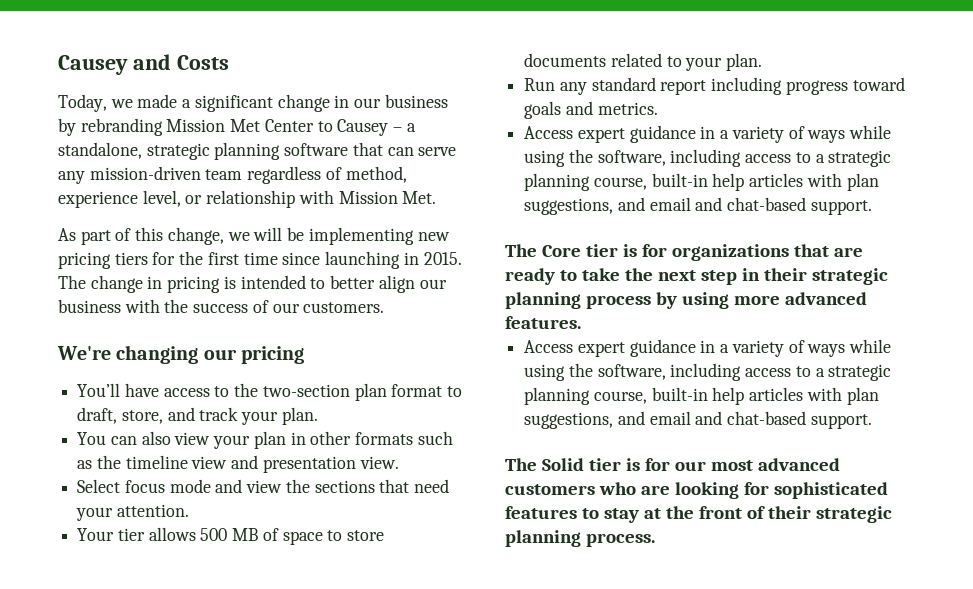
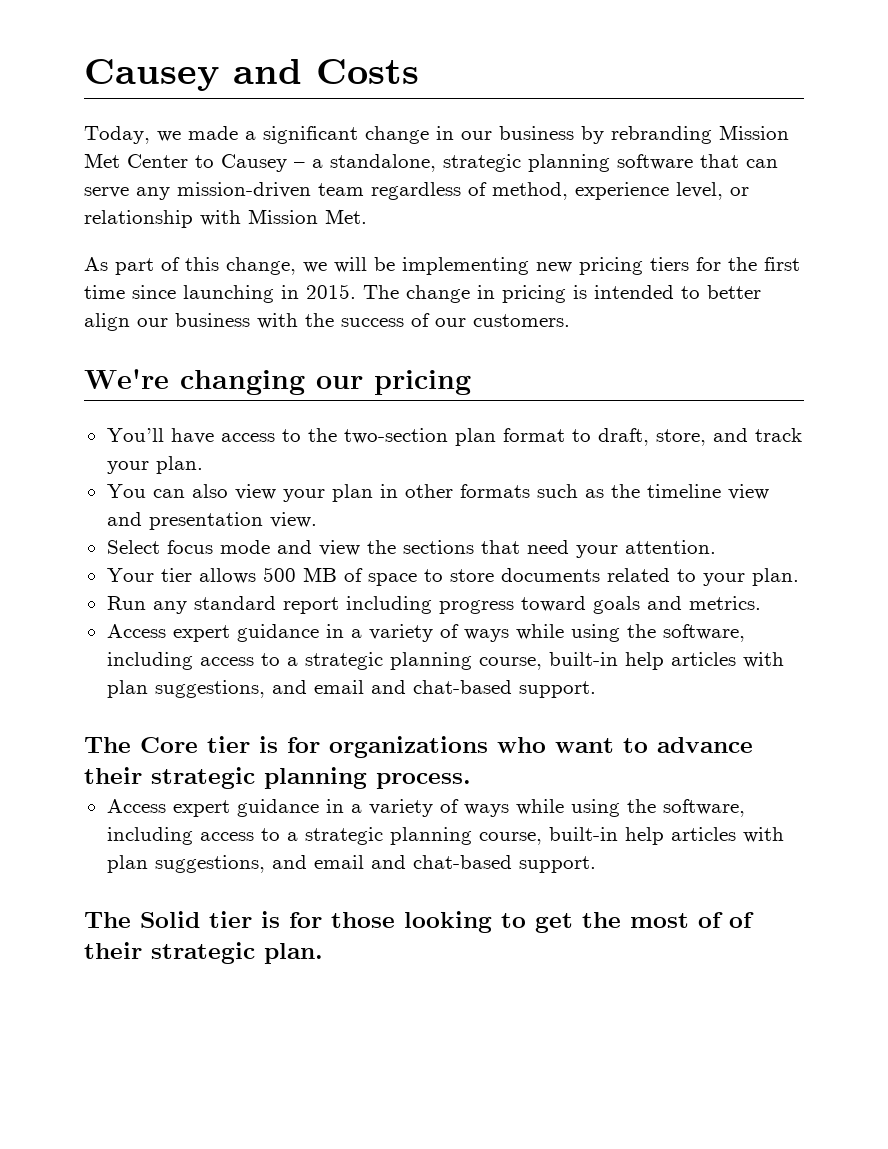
- The Core tier is for organizations that are ready to take the next step in their strategic planning process by using more advanced features.
+ The Core tier is for organizations who want to advance their strategic planning process.
- The Solid tier is for our most advanced customers who are looking for sophisticated features to stay at the front of their strategic planning process.
+ The Solid tier is for those looking to get the most of of their strategic plan.

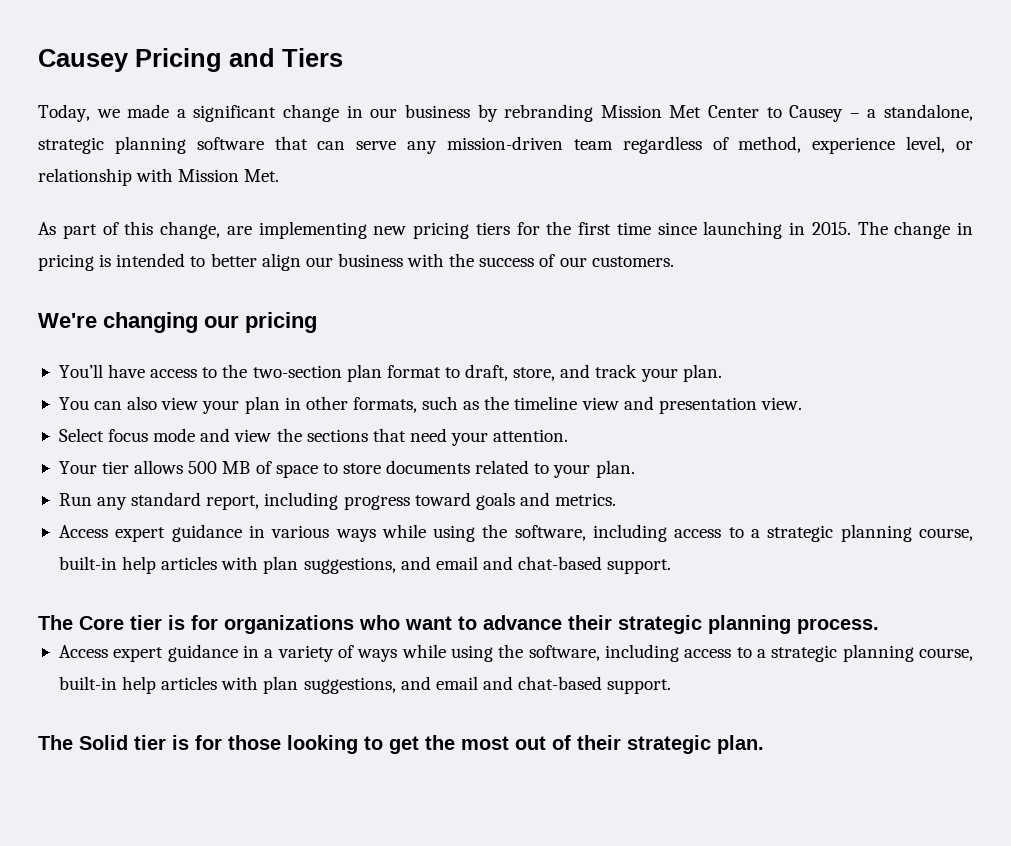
- Causey and Costs
+ Causey Pricing and Tiers
- As part of this change, we will be implementing new pricing tiers for the first time since launching in 2015.
+ As part of this change, are implementing new pricing tiers for the first time since launching in 2015.
- You can also view your plan in other formats such as the timeline view and presentation view.
+ You can also view your plan in other formats, such as the timeline view and presentation view.
- Run any standard report including progress toward goals and metrics.
- Access expert guidance in a variety of ways while using the software, including access to a strategic planning course, built-in help articles with plan suggestions, and email and chat-based support.
+ Run any standard report, including progress toward goals and metrics.
+ Access expert guidance in various ways while using the software, including access to a strategic planning course, built-in help articles with plan suggestions, and email and chat-based support.
- The Solid tier is for those looking to get the most of of their strategic plan.
+ The Solid tier is for those looking to get the most out of their strategic plan.

